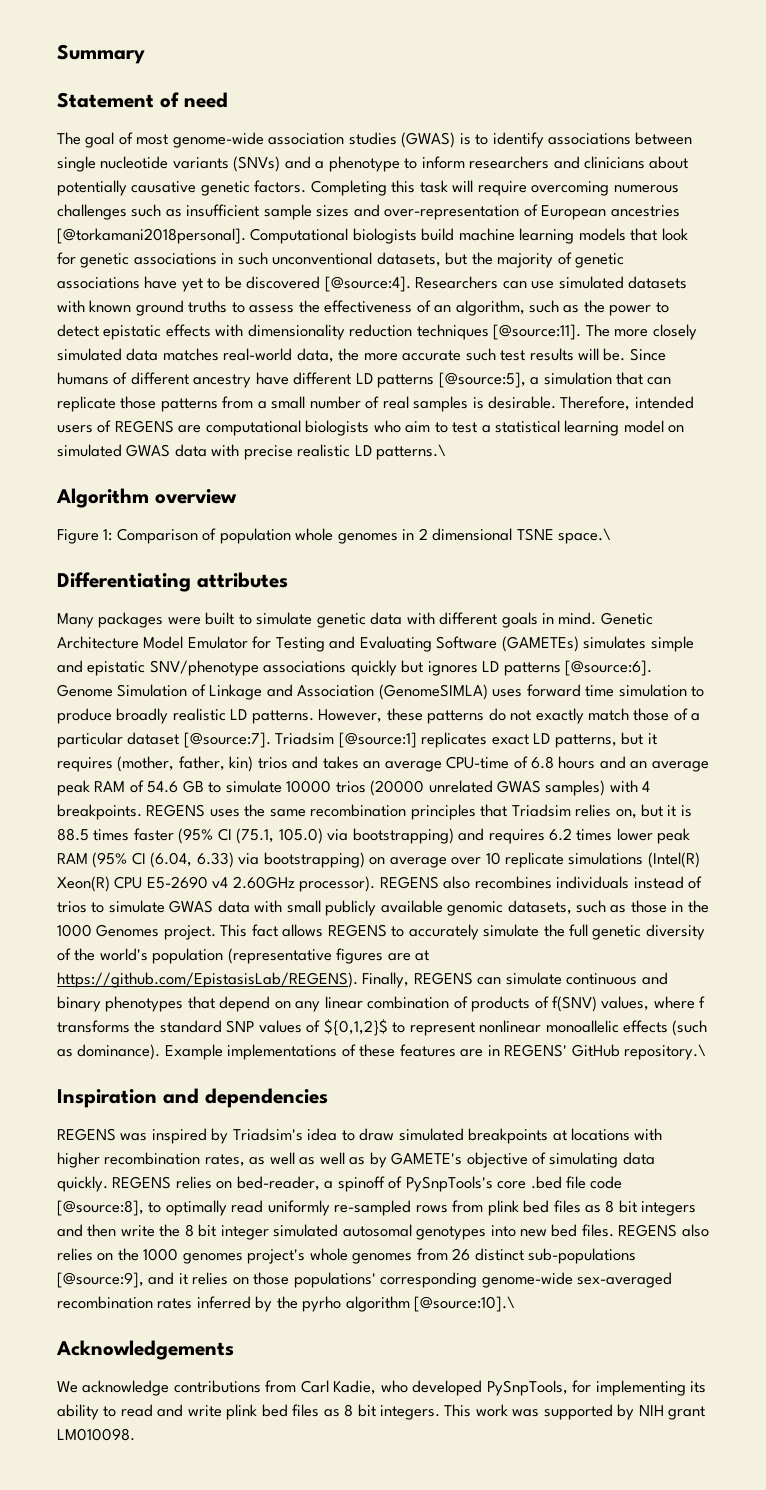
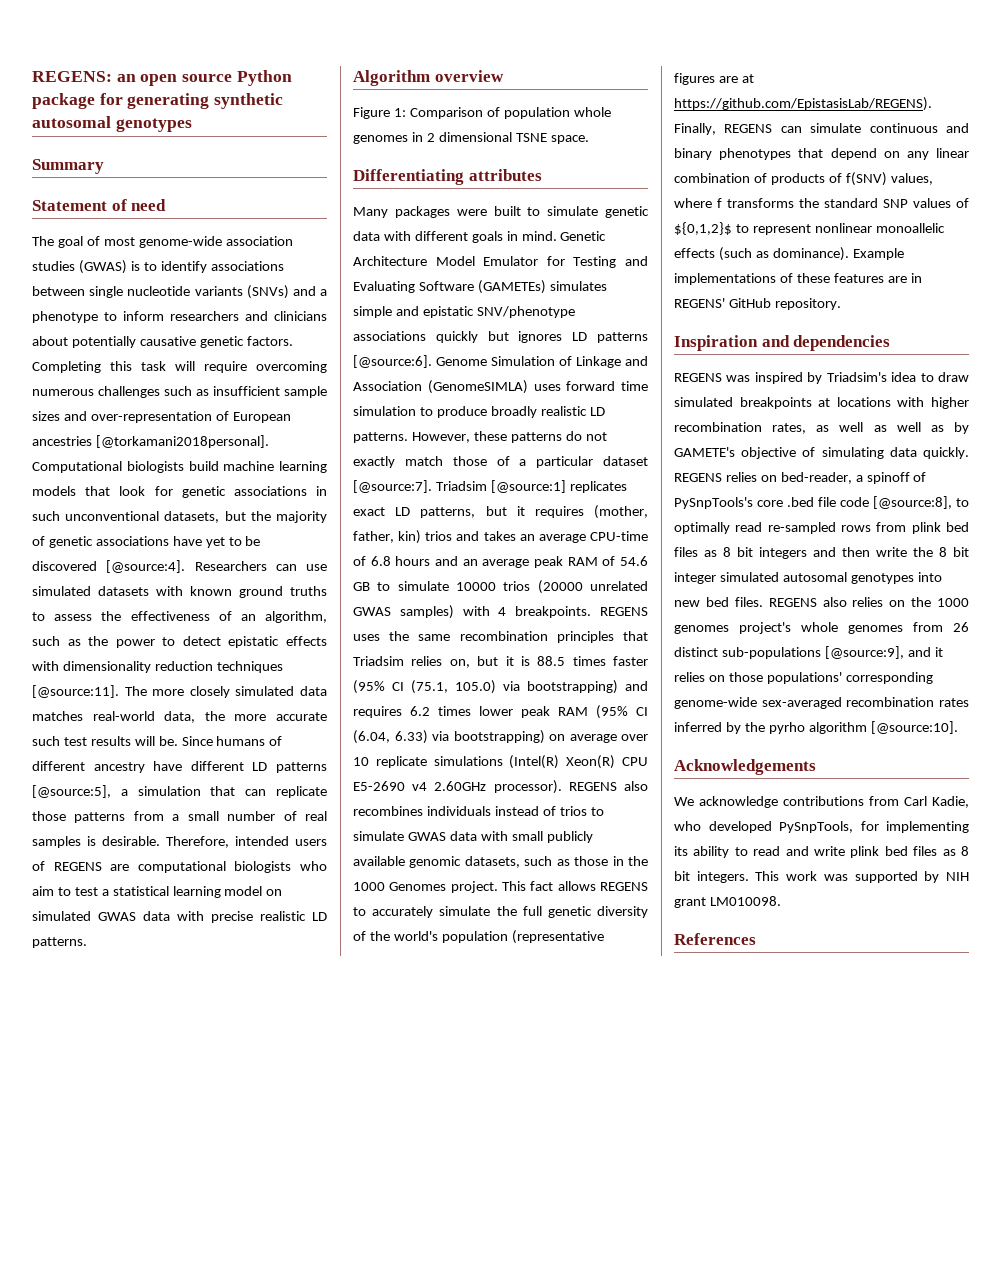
+ REGENS: an open source Python package for generating synthetic autosomal genotypes
- Therefore, intended users of REGENS are computational biologists who aim to test a statistical learning model on simulated GWAS data with precise realistic LD patterns.\
+ Therefore, intended users of REGENS are computational biologists who aim to test a statistical learning model on simulated GWAS data with precise realistic LD patterns.
- Figure 1: Comparison of population whole genomes in 2 dimensional TSNE space.\
+ Figure 1: Comparison of population whole genomes in 2 dimensional TSNE space.
- Example implementations of these features are in REGENS' GitHub repository.\
+ Example implementations of these features are in REGENS' GitHub repository.
- REGENS relies on bed-reader, a spinoff of PySnpTools's core .bed file code [@source:8], to optimally read uniformly re-sampled rows from plink bed files as 8 bit integers and then write the 8 bit integer simulated autosomal genotypes into new bed files.
+ REGENS relies on bed-reader, a spinoff of PySnpTools's core .bed file code [@source:8], to optimally read re-sampled rows from plink bed files as 8 bit integers and then write the 8 bit integer simulated autosomal genotypes into new bed files.
- REGENS also relies on the 1000 genomes project's whole genomes from 26 distinct sub-populations [@source:9], and it relies on those populations' corresponding genome-wide sex-averaged recombination rates inferred by the pyrho algorithm [@source:10].\
+ REGENS also relies on the 1000 genomes project's whole genomes from 26 distinct sub-populations [@source:9], and it relies on those populations' corresponding genome-wide sex-averaged recombination rates inferred by the pyrho algorithm [@source:10].
+ References

